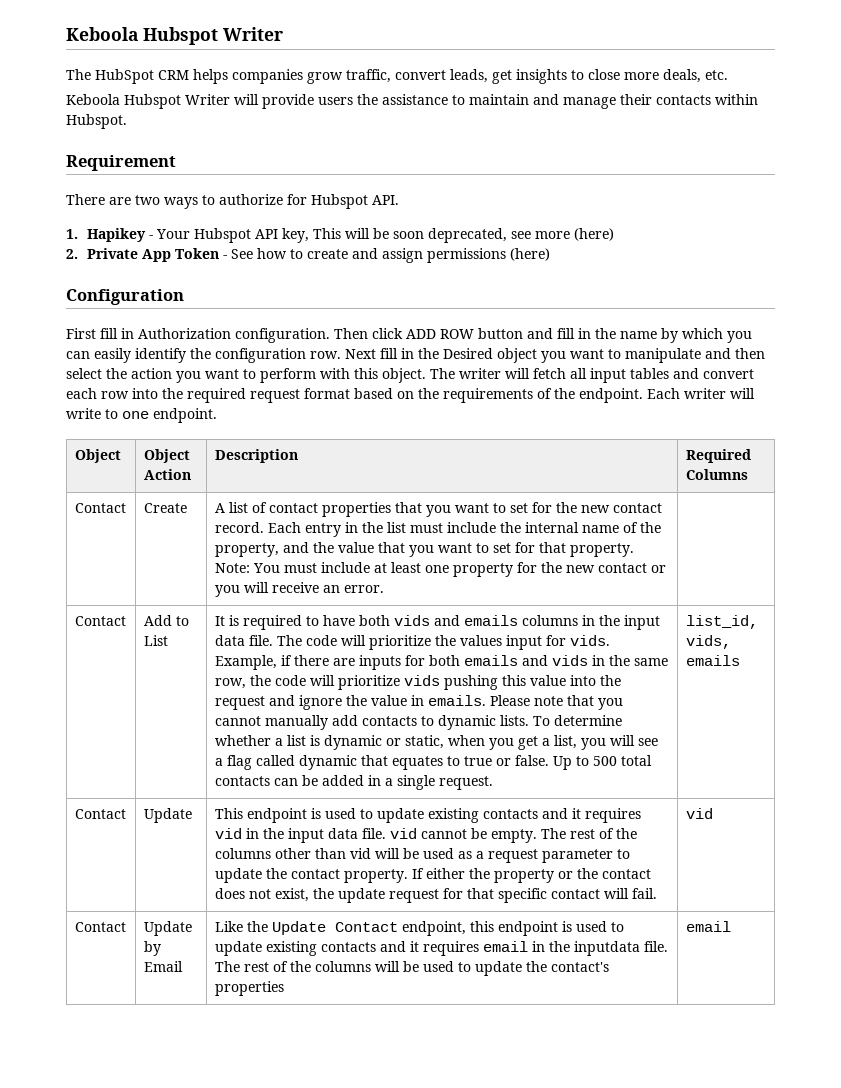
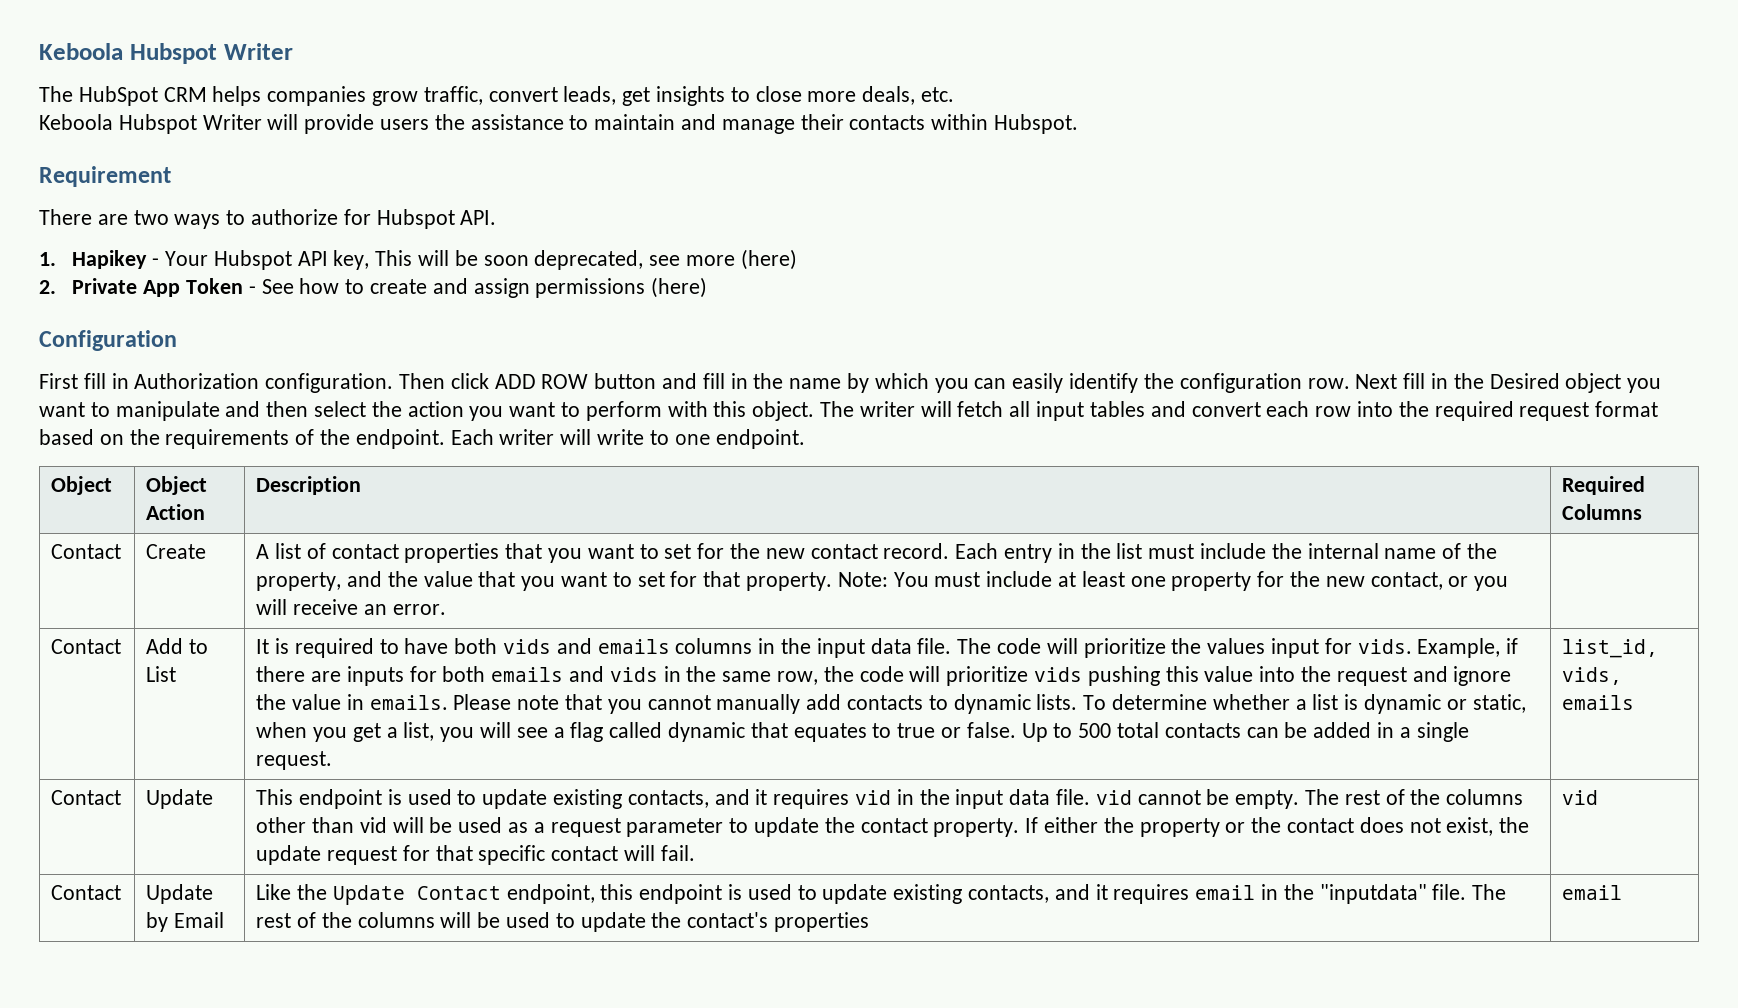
- Note: You must include at least one property for the new contact or you will receive an error.
+ Note: You must include at least one property for the new contact, or you will receive an error.
- This endpoint is used to update existing contacts and it requires vid in the input data file. vid cannot be empty.
+ This endpoint is used to update existing contacts, and it requires vid in the input data file. vid cannot be empty.
- Contact | Update by Email | Like the Update Contact endpoint, this endpoint is used to update existing contacts and it requires email in the inputdata file. The rest of the columns will be used to update the contact's properties | email
+ Contact | Update by Email | Like the Update Contact endpoint, this endpoint is used to update existing contacts, and it requires email in the "inputdata" file. The rest of the columns will be used to update the contact's properties | email

